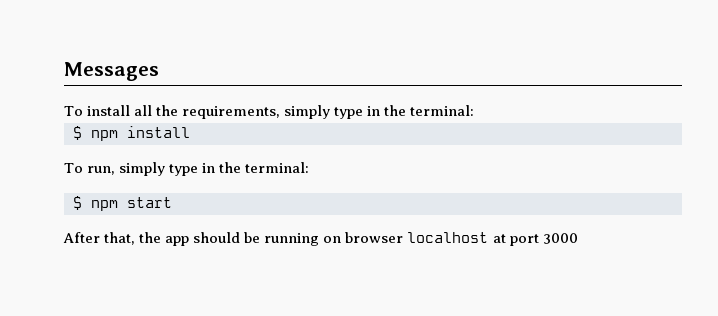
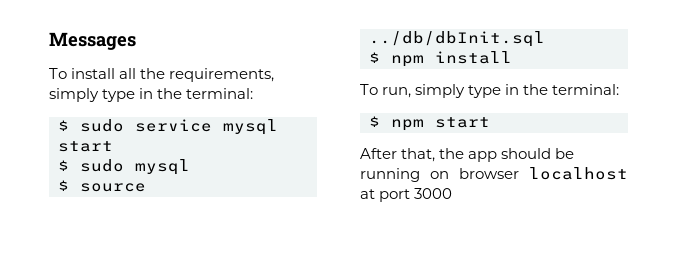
+ $ sudo service mysql start
+ $ sudo mysql
+ $ source ../db/dbInit.sql

